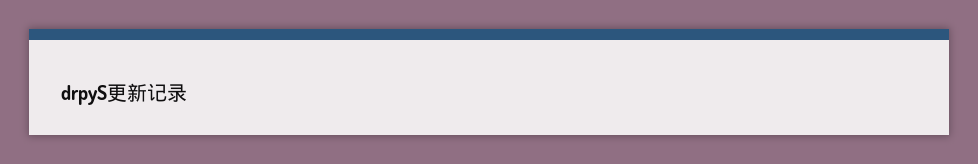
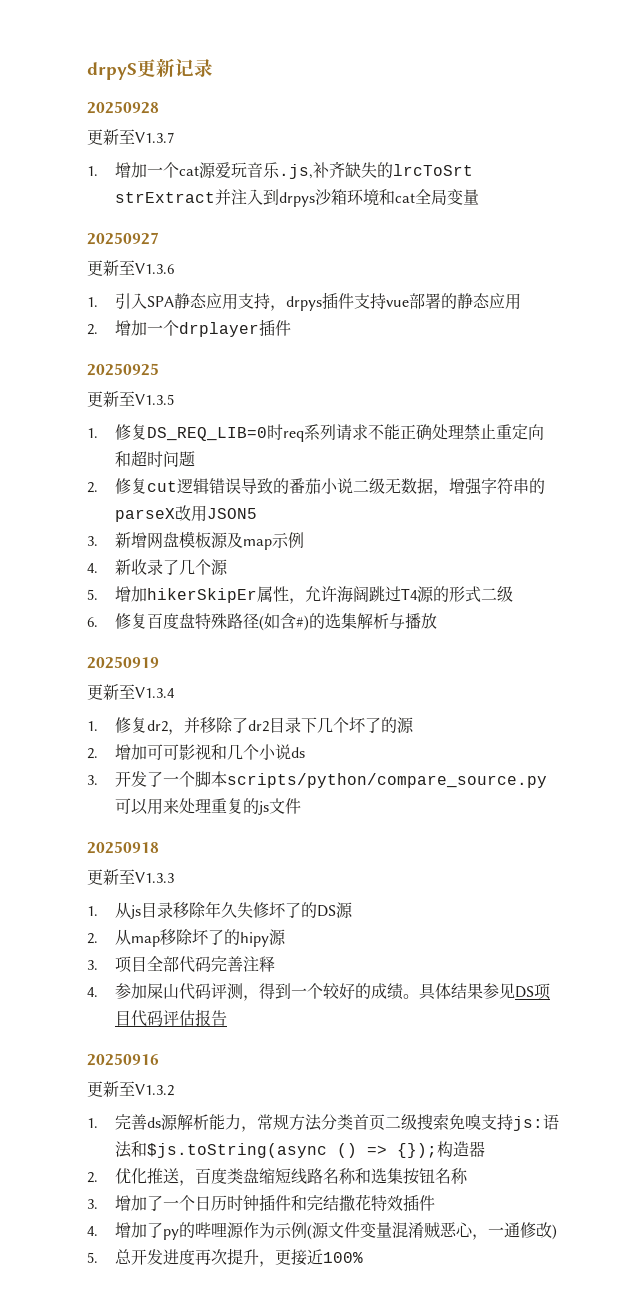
+ 20250928
+ 更新至V1.3.7
+ 1.增加一个cat源爱玩音乐.js,补齐缺失的lrcToSrt strExtract并注入到drpys沙箱环境和cat全局变量
+ 20250927
+ 更新至V1.3.6
+ 1.引入SPA静态应用支持，drpys插件支持vue部署的静态应用
+ 2.增加一个drplayer插件
+ 20250925
+ 更新至V1.3.5
+ 1.修复DS_REQ_LIB=0时req系列请求不能正确处理禁止重定向和超时问题
+ 2.修复cut逻辑错误导致的番茄小说二级无数据，增强字符串的parseX改用JSON5
+ 3.新增网盘模板源及map示例
+ 4.新收录了几个源
+ 5.增加hikerSkipEr属性，允许海阔跳过T4源的形式二级
+ 6.修复百度盘特殊路径(如含#)的选集解析与播放
+ 20250919
+ 更新至V1.3.4
+ 1.修复dr2，并移除了dr2目录下几个坏了的源
+ 2.增加可可影视和几个小说ds
+ 3.开发了一个脚本scripts/python/compare_source.py可以用来处理重复的js文件
+ 20250918
+ 更新至V1.3.3
+ 1.从js目录移除年久失修坏了的DS源
+ 2.从map移除坏了的hipy源
+ 3.项目全部代码完善注释
+ 4.参加屎山代码评测，得到一个较好的成绩。具体结果参见DS项目代码评估报告
+ 20250916
+ 更新至V1.3.2
+ 1.完善ds源解析能力，常规方法分类首页二级搜索免嗅支持js:语法和$js.toString(async () => {});构造器
+ 2.优化推送，百度类盘缩短线路名称和选集按钮名称
+ 3.增加了一个日历时钟插件和完结撒花特效插件
+ 4.增加了py的哔哩源作为示例(源文件变量混淆贼恶心，一通修改)
+ 5.总开发进度再次提升，更接近100%

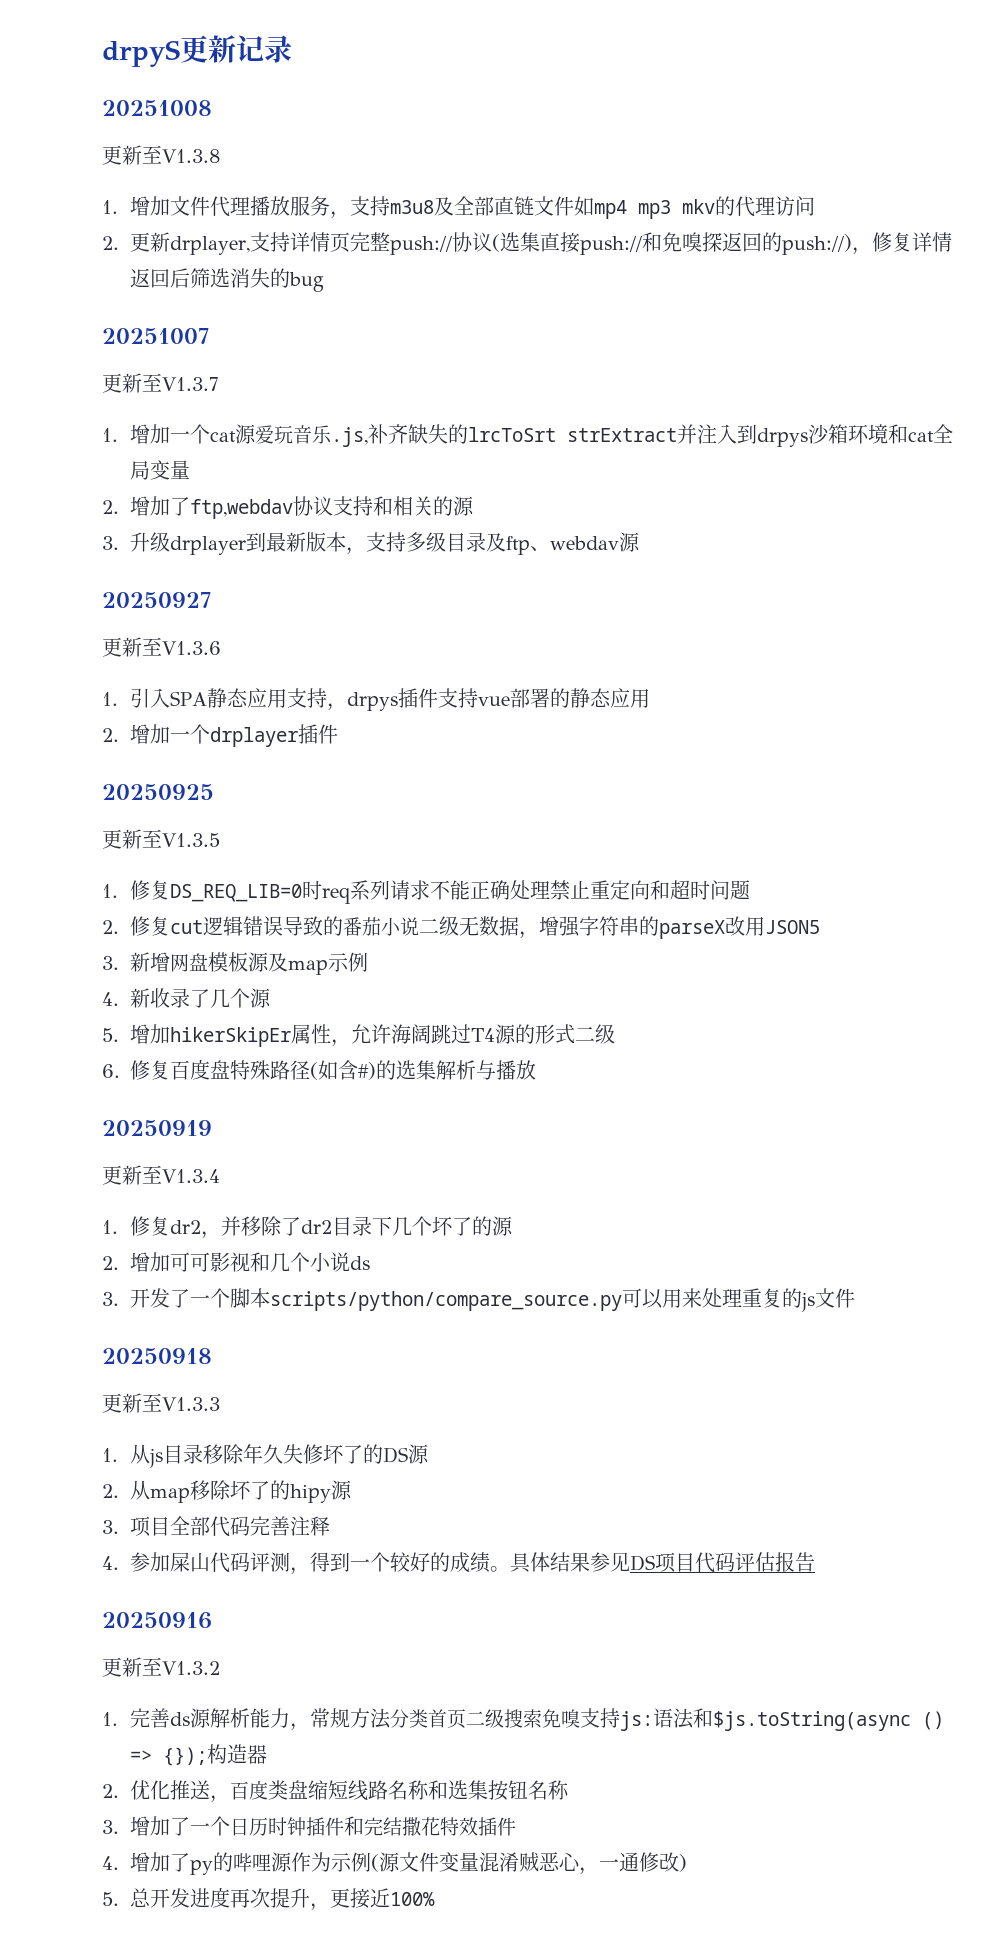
- 20250928
+ 20251008
+ 更新至V1.3.8
+ 1.增加文件代理播放服务，支持m3u8及全部直链文件如mp4 mp3 mkv的代理访问
+ 2.更新drplayer,支持详情页完整push://协议(选集直接push://和免嗅探返回的push://)，修复详情返回后筛选消失的bug
+ 20251007
+ 2.增加了ftp,webdav协议支持和相关的源
+ 3.升级drplayer到最新版本，支持多级目录及ftp、webdav源

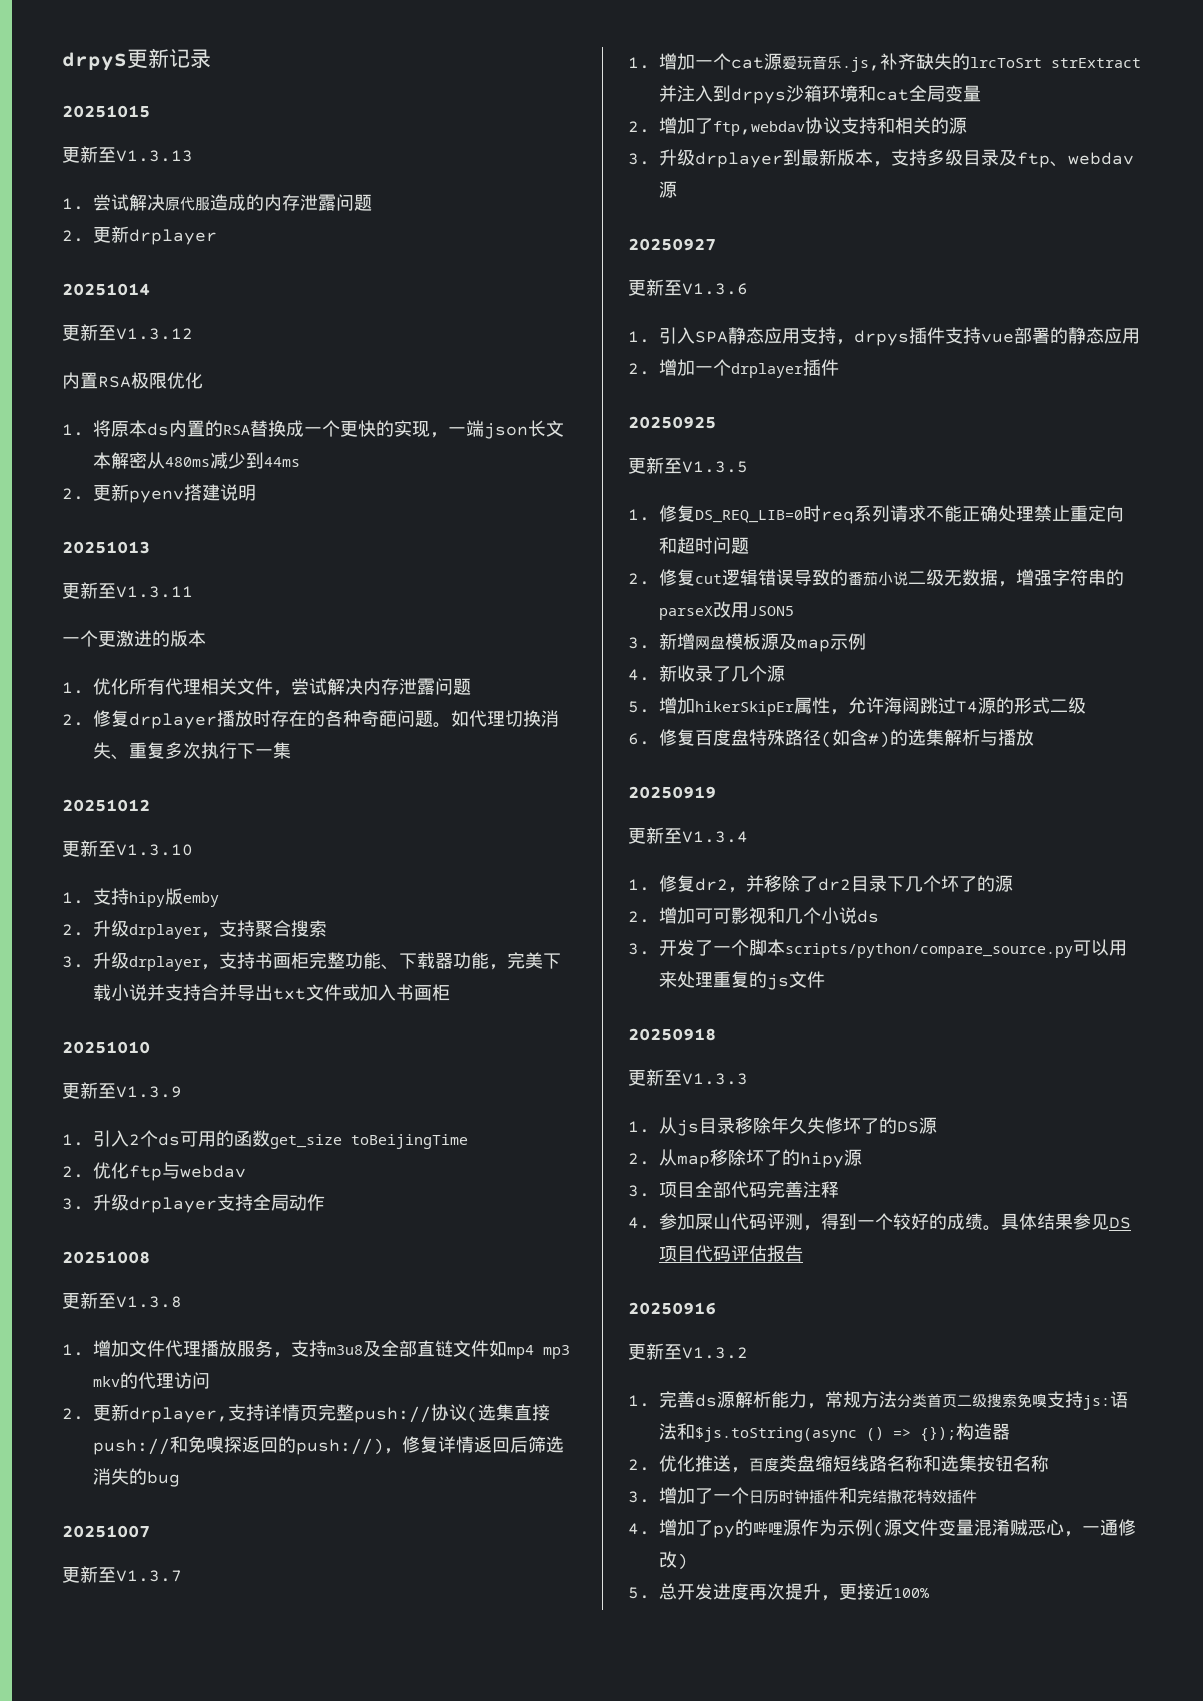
+ 20251015
+ 更新至V1.3.13
+ 1.尝试解决原代服造成的内存泄露问题
+ 2.更新drplayer
+ 20251014
+ 更新至V1.3.12
+ 内置RSA极限优化
+ 1.将原本ds内置的RSA替换成一个更快的实现，一端json长文本解密从480ms减少到44ms
+ 2.更新pyenv搭建说明
+ 20251013
+ 更新至V1.3.11
+ 一个更激进的版本
+ 1.优化所有代理相关文件，尝试解决内存泄露问题
+ 2.修复drplayer播放时存在的各种奇葩问题。如代理切换消失、重复多次执行下一集
+ 20251012
+ 更新至V1.3.10
+ 1.支持hipy版emby
+ 2.升级drplayer，支持聚合搜索
+ 3.升级drplayer，支持书画柜完整功能、下载器功能，完美下载小说并支持合并导出txt文件或加入书画柜
+ 20251010
+ 更新至V1.3.9
+ 1.引入2个ds可用的函数get_size toBeijingTime
+ 2.优化ftp与webdav
+ 3.升级drplayer支持全局动作

